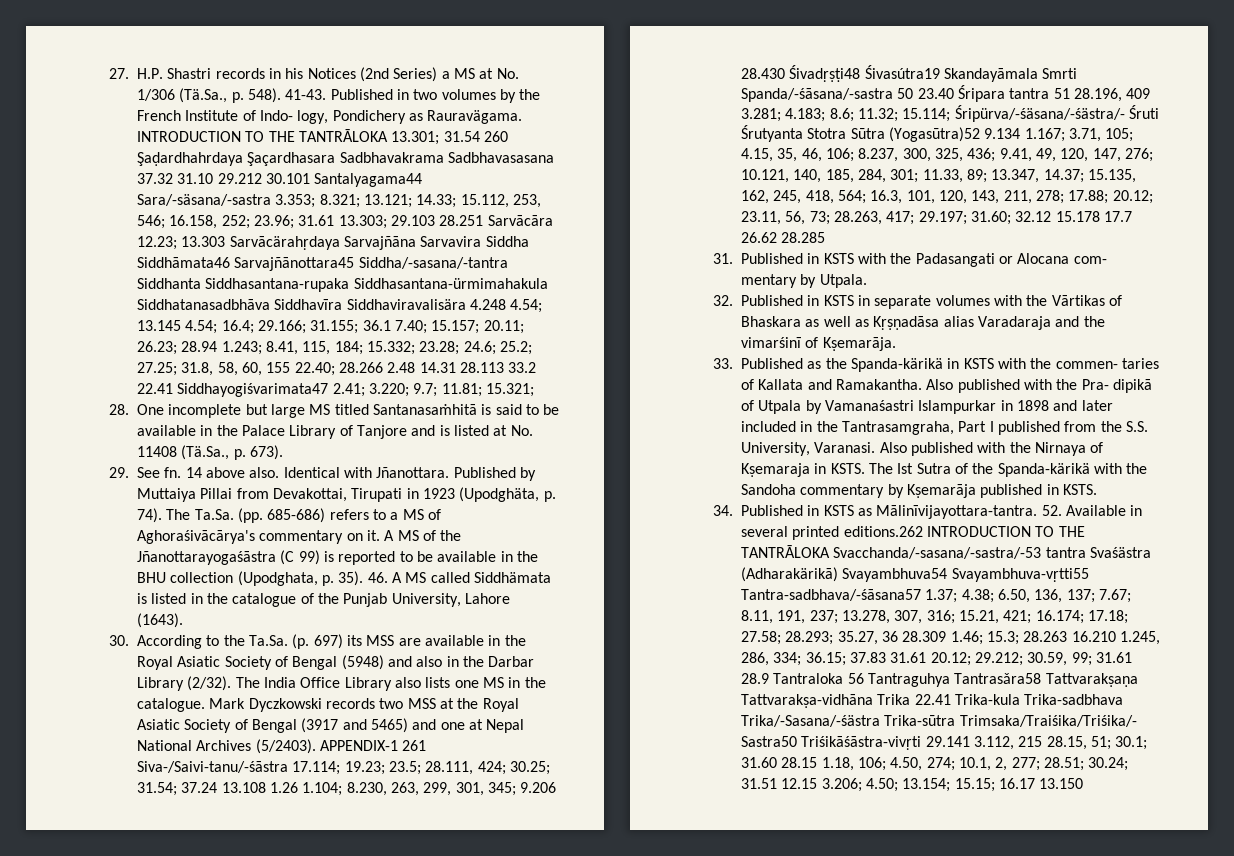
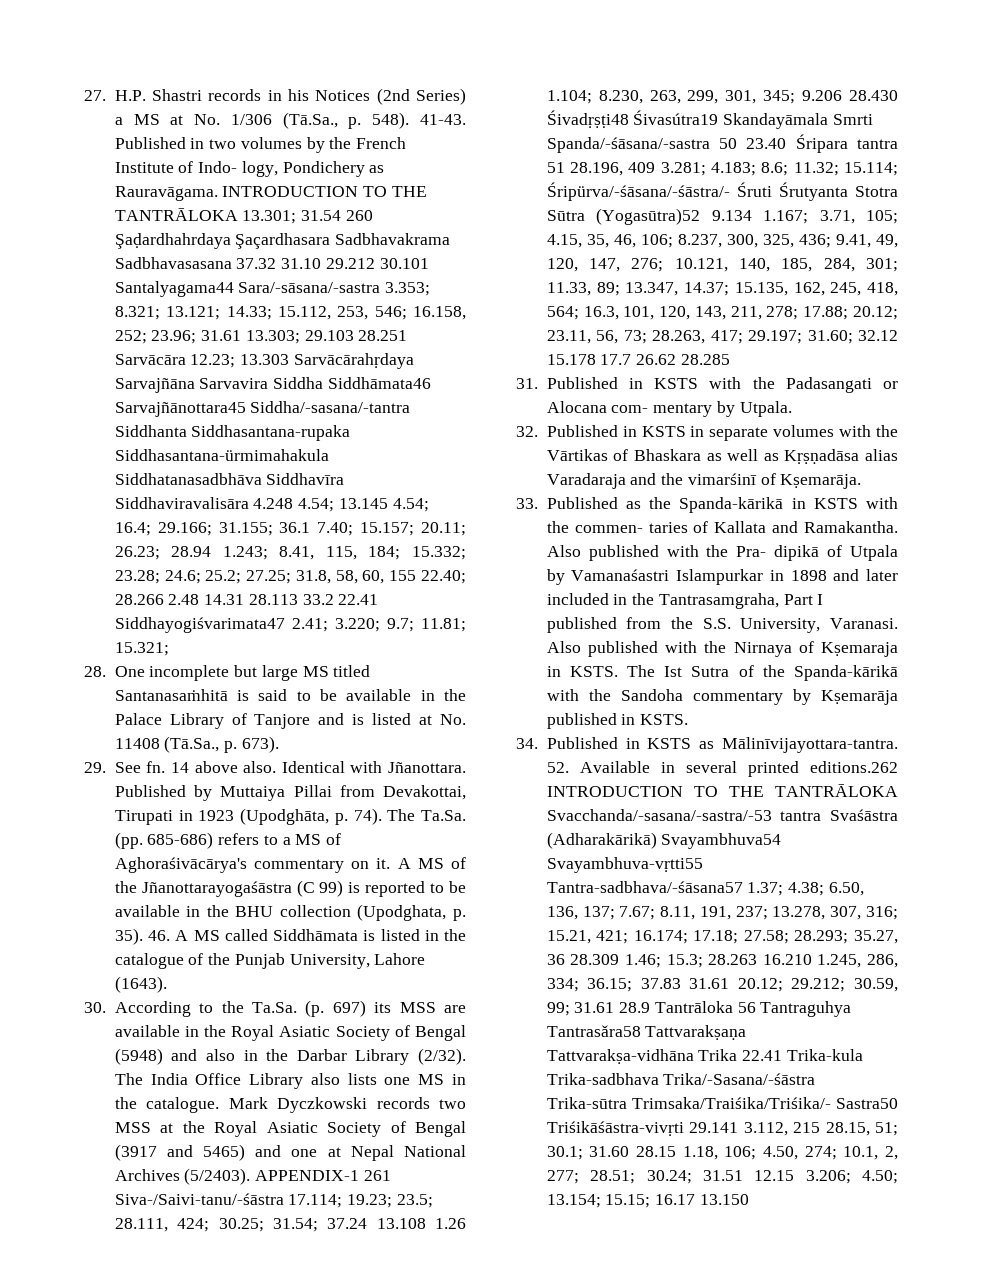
- 27. H.P. Shastri records in his Notices (2nd Series) a MS at No. 1/306 (Tä.Sa., p. 548).
+ 27. H.P. Shastri records in his Notices (2nd Series) a MS at No. 1/306 (Tā.Sa., p. 548).
- Published in two volumes by the French Institute of Indo- logy, Pondichery as Rauravägama.
+ Published in two volumes by the French Institute of Indo- logy, Pondichery as Rauravāgama.
- 31.54 260 Şaḍardhahrdaya Şaçardhasara Sadbhavakrama Sadbhavasasana 37.32 31.10 29.212 30.101 Santalyagama44 Sara/-säsana/-sastra 3.353;
+ 31.54 260 Şaḍardhahrdaya Şaçardhasara Sadbhavakrama Sadbhavasasana 37.32 31.10 29.212 30.101 Santalyagama44 Sara/-sāsana/-sastra 3.353;
- 13.303 Sarvācärahṛdaya Sarvajñāna Sarvavira Siddha Siddhāmata46 Sarvajñānottara45 Siddha/-sasana/-tantra Siddhanta Siddhasantana-rupaka Siddhasantana-ürmimahakula Siddhatanasadbhāva Siddhavīra Siddhaviravalisära 4.248 4.54;
+ 13.303 Sarvācārahṛdaya Sarvajñāna Sarvavira Siddha Siddhāmata46 Sarvajñānottara45 Siddha/-sasana/-tantra Siddhanta Siddhasantana-rupaka Siddhasantana-ürmimahakula Siddhatanasadbhāva Siddhavīra Siddhaviravalisāra 4.248 4.54;
- 28. One incomplete but large MS titled Santanasaṁhitā is said to be available in the Palace Library of Tanjore and is listed at No. 11408 (Tä.Sa., p. 673).
+ 28. One incomplete but large MS titled Santanasaṁhitā is said to be available in the Palace Library of Tanjore and is listed at No. 11408 (Tā.Sa., p. 673).
- Published by Muttaiya Pillai from Devakottai, Tirupati in 1923 (Upodghäta, p. 74).
+ Published by Muttaiya Pillai from Devakottai, Tirupati in 1923 (Upodghāta, p. 74).
- 46. A MS called Siddhämata is listed in the catalogue of the Punjab University, Lahore (1643).
+ 46. A MS called Siddhāmata is listed in the catalogue of the Punjab University, Lahore (1643).
- Śripürva/-śäsana/-śästra/- Śruti Śrutyanta Stotra Sūtra (Yogasūtra)52 9.134 1.167;
+ Śripürva/-śāsana/-śāstra/- Śruti Śrutyanta Stotra Sūtra (Yogasūtra)52 9.134 1.167;
- 33. Published as the Spanda-kärikä in KSTS with the commen- taries of Kallata and Ramakantha.
+ 33. Published as the Spanda-kārikā in KSTS with the commen- taries of Kallata and Ramakantha.
- The Ist Sutra of the Spanda-kärikä with the Sandoha commentary by Kṣemarāja published in KSTS.
+ The Ist Sutra of the Spanda-kārikā with the Sandoha commentary by Kṣemarāja published in KSTS.
- 52. Available in several printed editions.262 INTRODUCTION TO THE TANTRĀLOKA Svacchanda/-sasana/-sastra/-53 tantra Svaśästra (Adharakärikā) Svayambhuva54 Svayambhuva-vṛtti55 Tantra-sadbhava/-śāsana57 1.37;
+ 52. Available in several printed editions.262 INTRODUCTION TO THE TANTRĀLOKA Svacchanda/-sasana/-sastra/-53 tantra Svaśāstra (Adharakārikā) Svayambhuva54 Svayambhuva-vṛtti55 Tantra-sadbhava/-śāsana57 1.37;
- 31.61 28.9 Tantraloka 56 Tantraguhya Tantrasǎra58 Tattvarakṣaṇa Tattvarakṣa-vidhāna Trika 22.41 Trika-kula Trika-sadbhava Trika/-Sasana/-śästra Trika-sūtra Trimsaka/Traiśika/Triśika/- Sastra50 Triśikāśāstra-vivṛti 29.141 3.112, 215 28.15, 51;
+ 31.61 28.9 Tantrāloka 56 Tantraguhya Tantrasǎra58 Tattvarakṣaṇa Tattvarakṣa-vidhāna Trika 22.41 Trika-kula Trika-sadbhava Trika/-Sasana/-śāstra Trika-sūtra Trimsaka/Traiśika/Triśika/- Sastra50 Triśikāśāstra-vivṛti 29.141 3.112, 215 28.15, 51;

